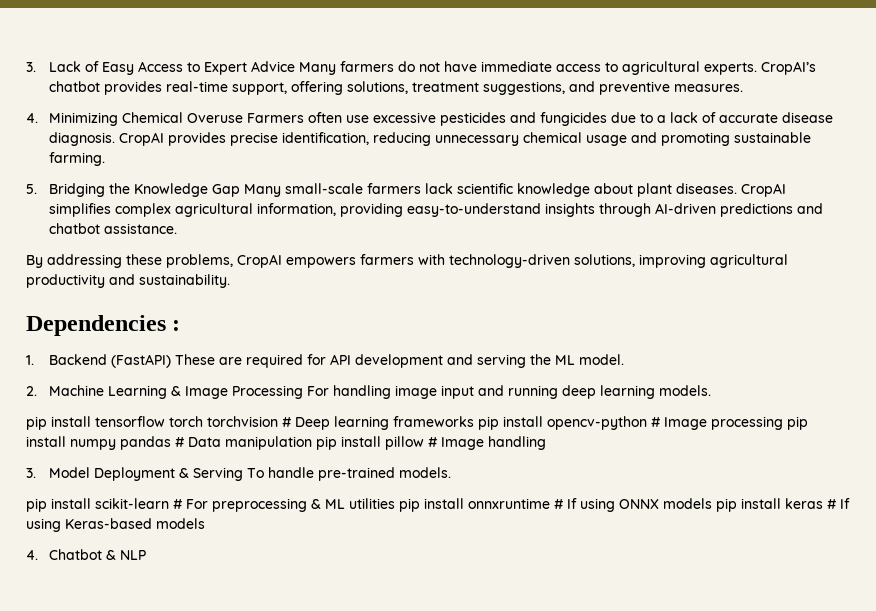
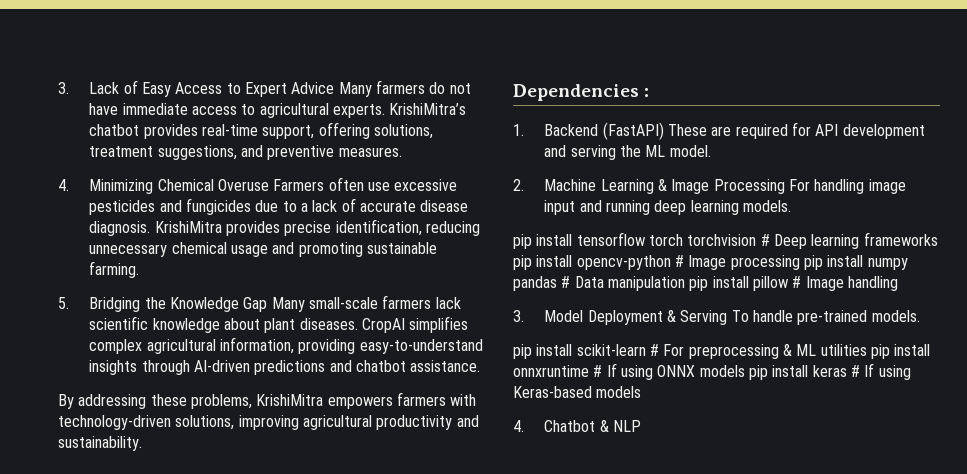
- CropAI’s chatbot provides real-time support, offering solutions, treatment suggestions, and preventive measures.
+ KrishiMitra’s chatbot provides real-time support, offering solutions, treatment suggestions, and preventive measures.
- CropAI provides precise identification, reducing unnecessary chemical usage and promoting sustainable farming.
+ KrishiMitra provides precise identification, reducing unnecessary chemical usage and promoting sustainable farming.
- By addressing these problems, CropAI empowers farmers with technology-driven solutions, improving agricultural productivity and sustainability.
+ By addressing these problems, KrishiMitra empowers farmers with technology-driven solutions, improving agricultural productivity and sustainability.

